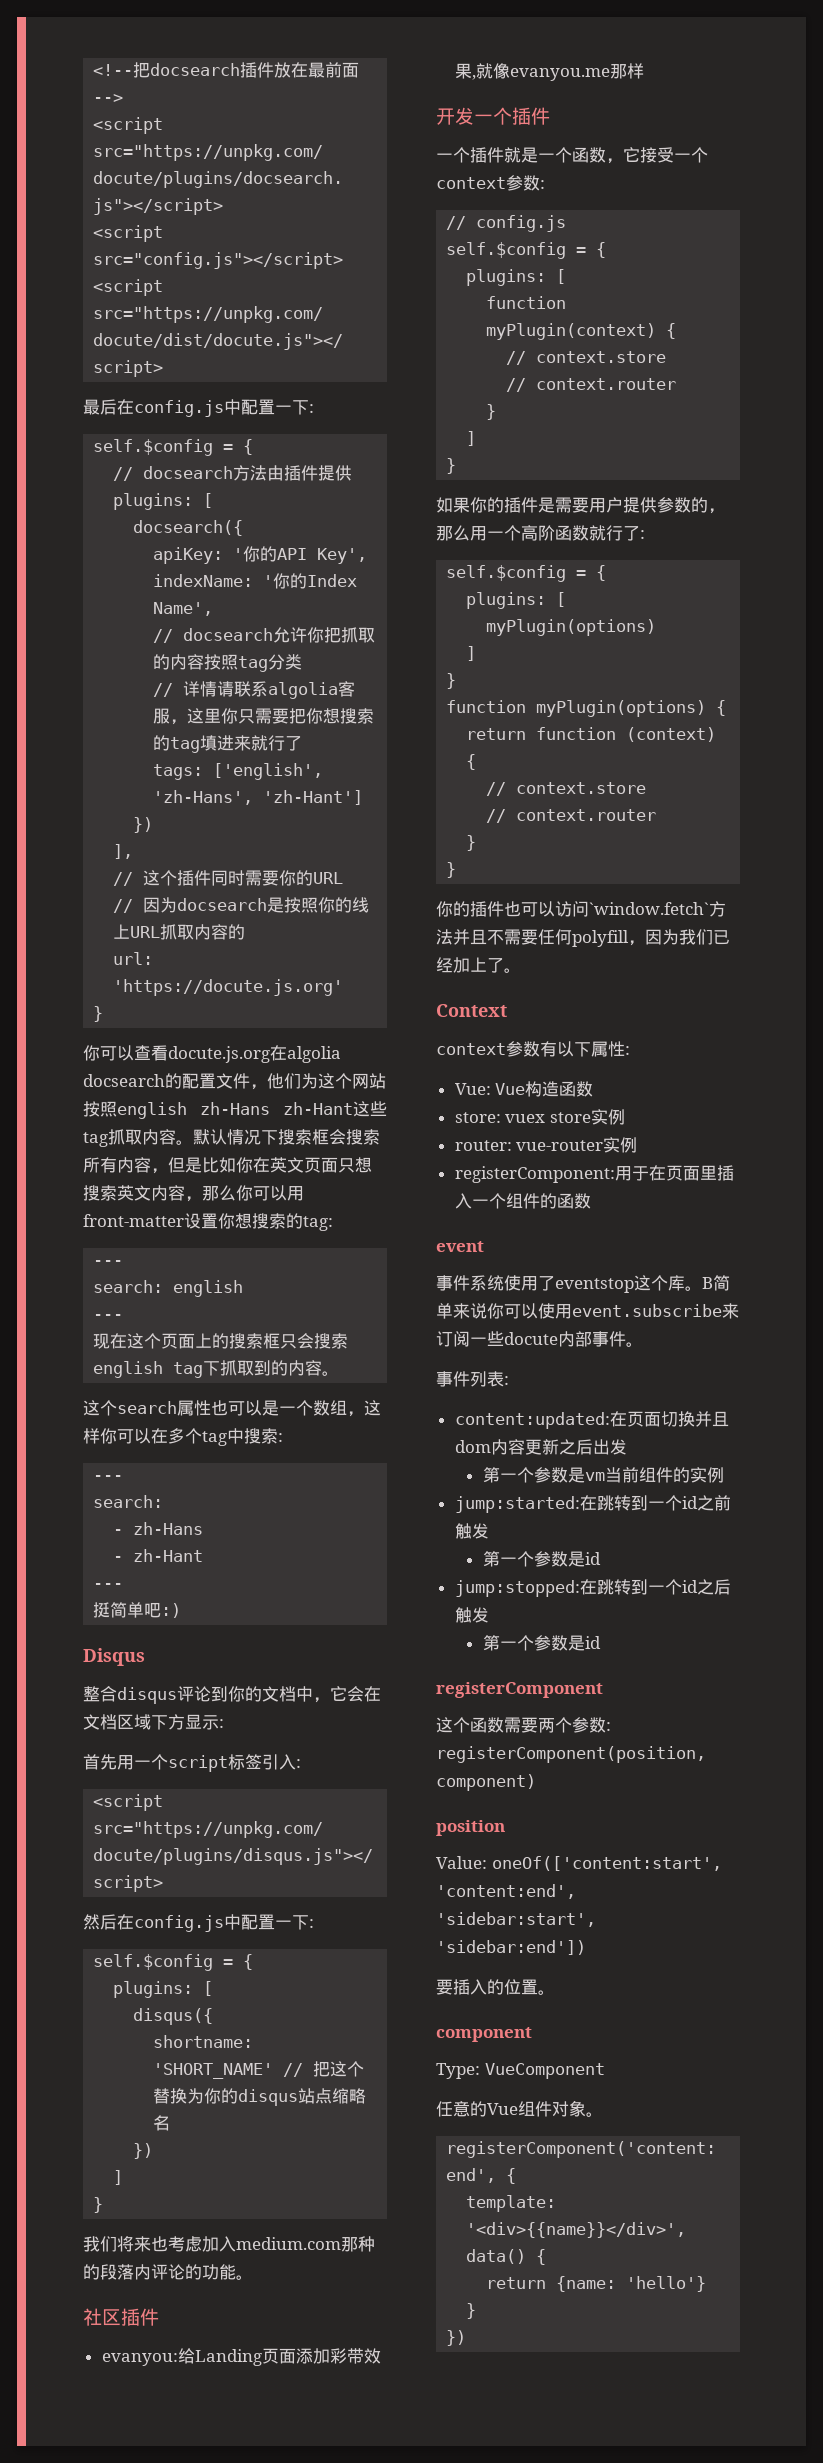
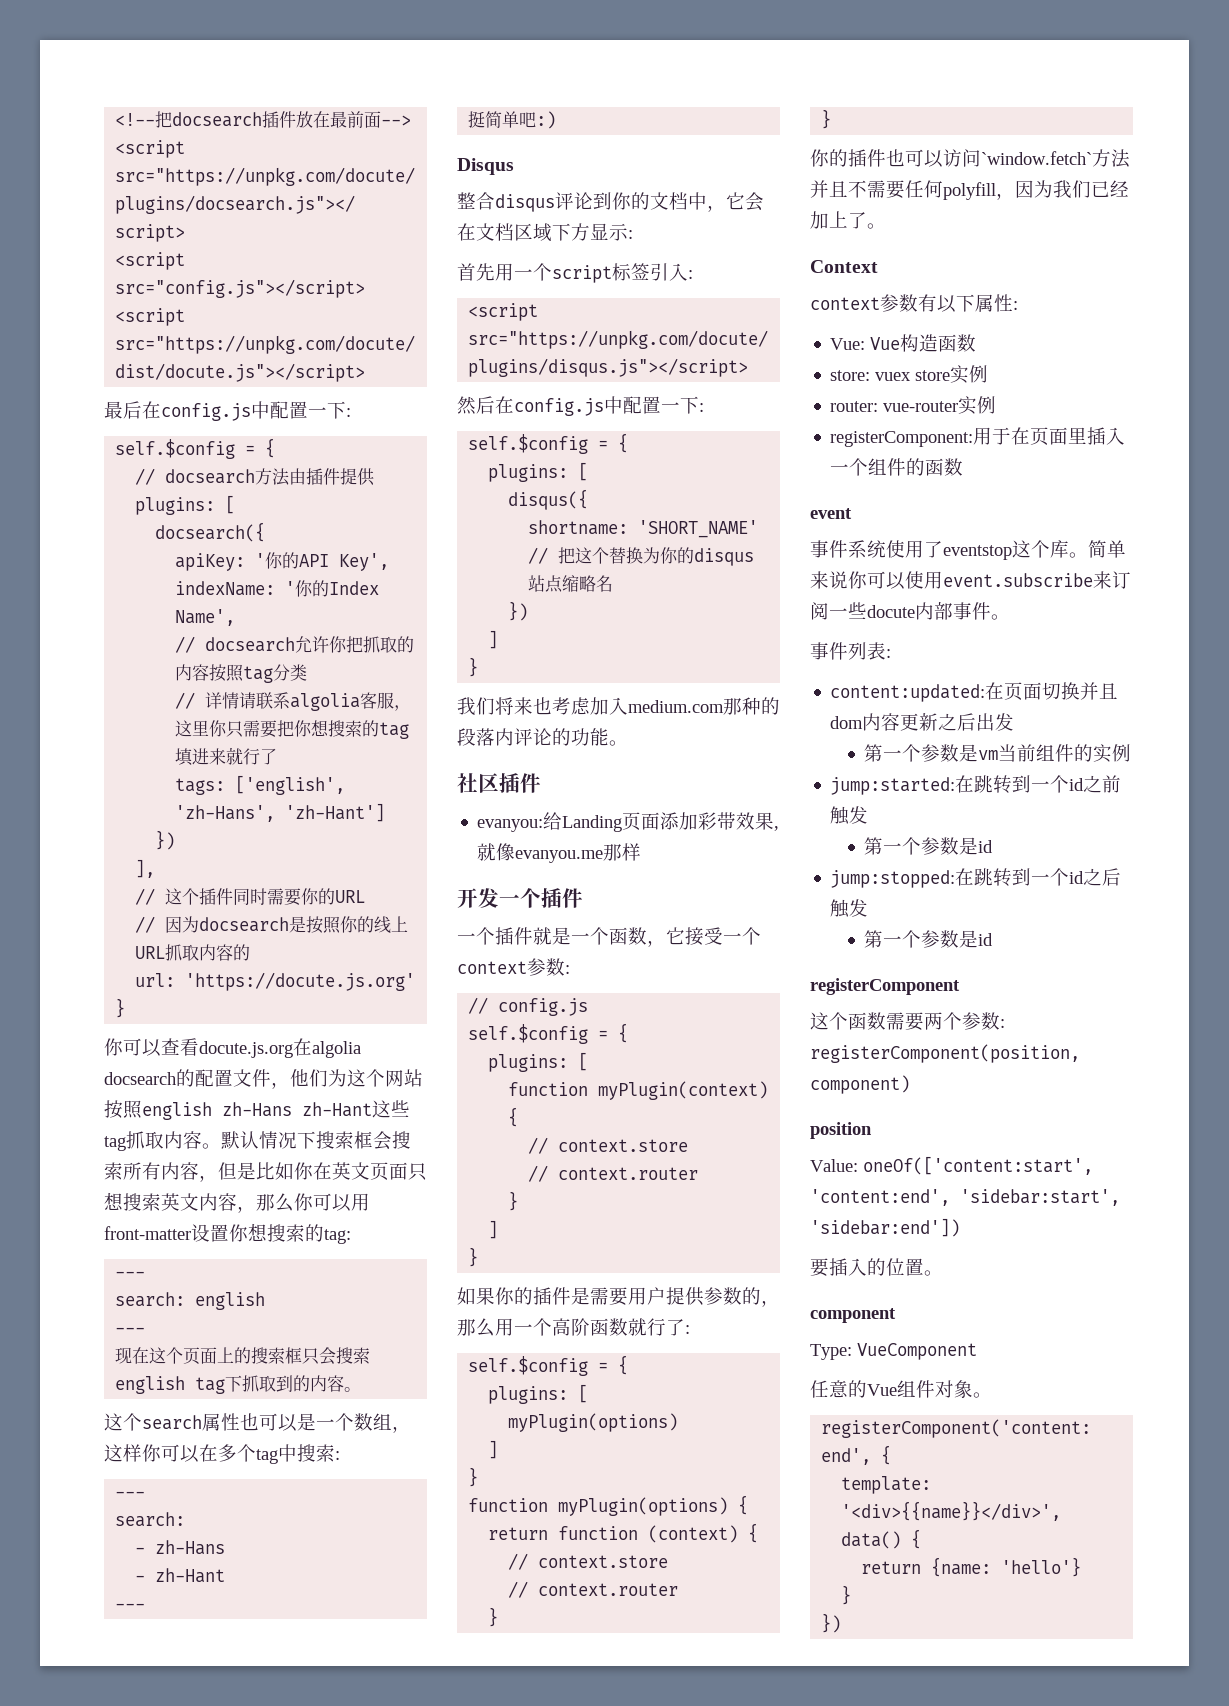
- B简单来说你可以使用event.subscribe来订阅一些docute内部事件。
+ 简单来说你可以使用event.subscribe来订阅一些docute内部事件。

